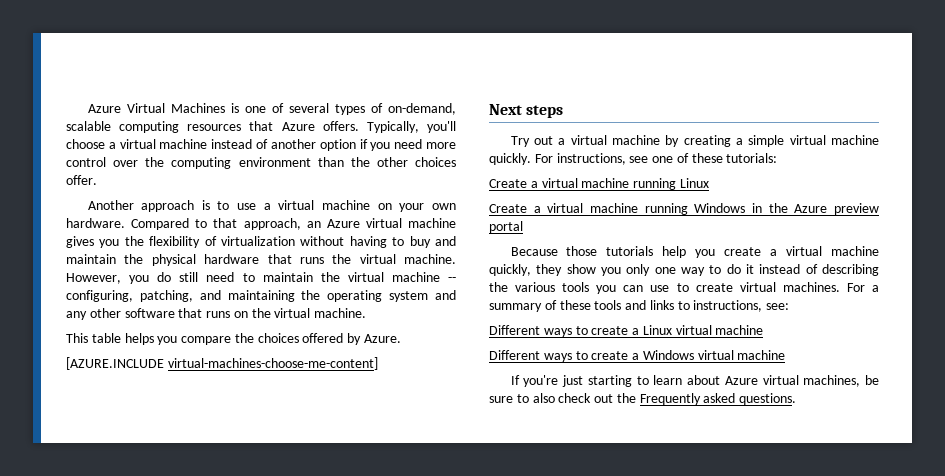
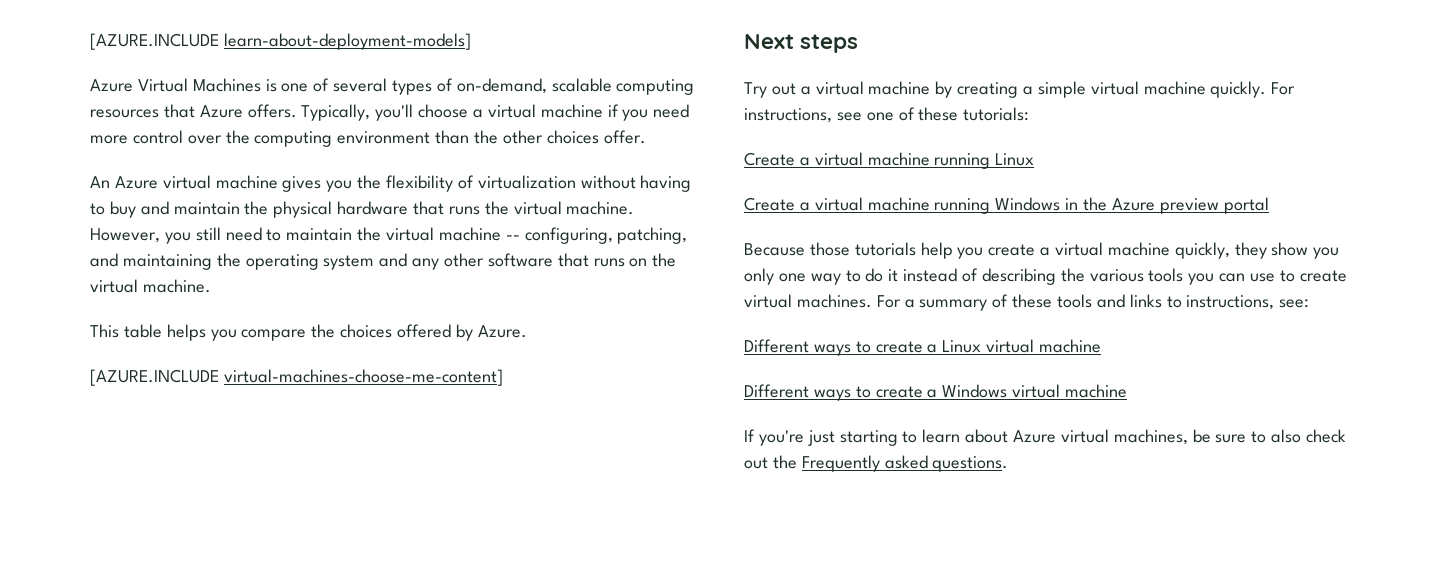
+ [AZURE.INCLUDE learn-about-deployment-models]
- Typically, you'll choose a virtual machine instead of another option if you need more control over the computing environment than the other choices offer.
+ Typically, you'll choose a virtual machine if you need more control over the computing environment than the other choices offer.
- Another approach is to use a virtual machine on your own hardware. Compared to that approach, an Azure virtual machine gives you the flexibility of virtualization without having to buy and maintain the physical hardware that runs the virtual machine.
+ An Azure virtual machine gives you the flexibility of virtualization without having to buy and maintain the physical hardware that runs the virtual machine.
- However, you do still need to maintain the virtual machine -- configuring, patching, and maintaining the operating system and any other software that runs on the virtual machine.
+ However, you still need to maintain the virtual machine -- configuring, patching, and maintaining the operating system and any other software that runs on the virtual machine.

